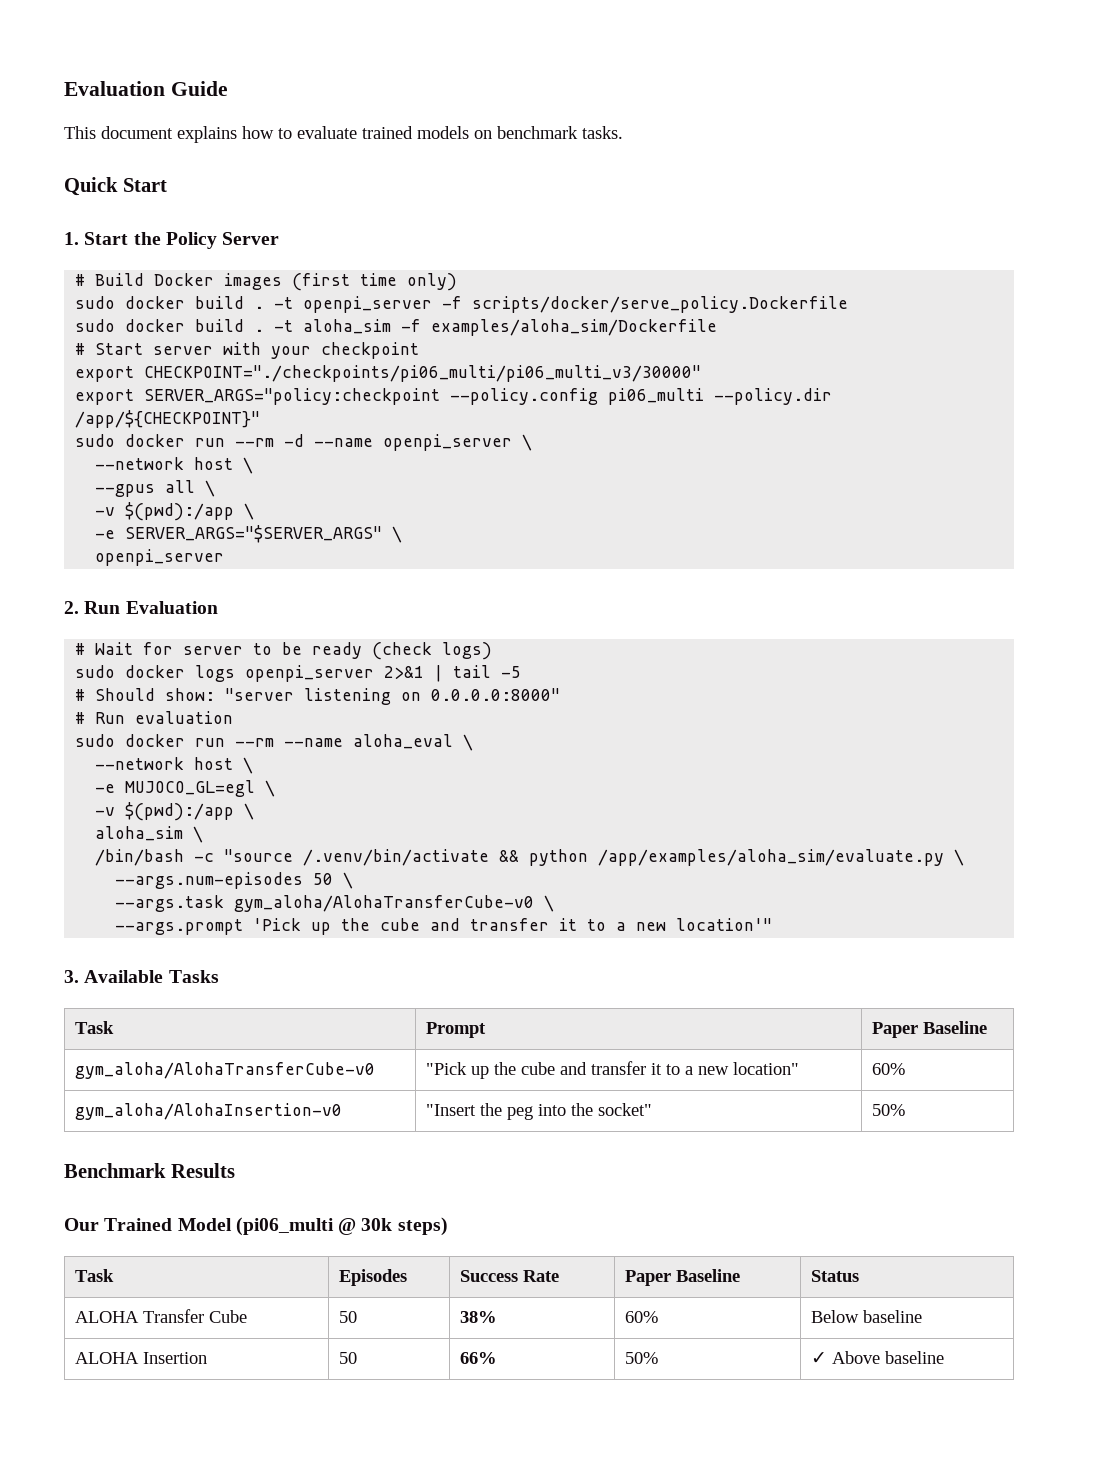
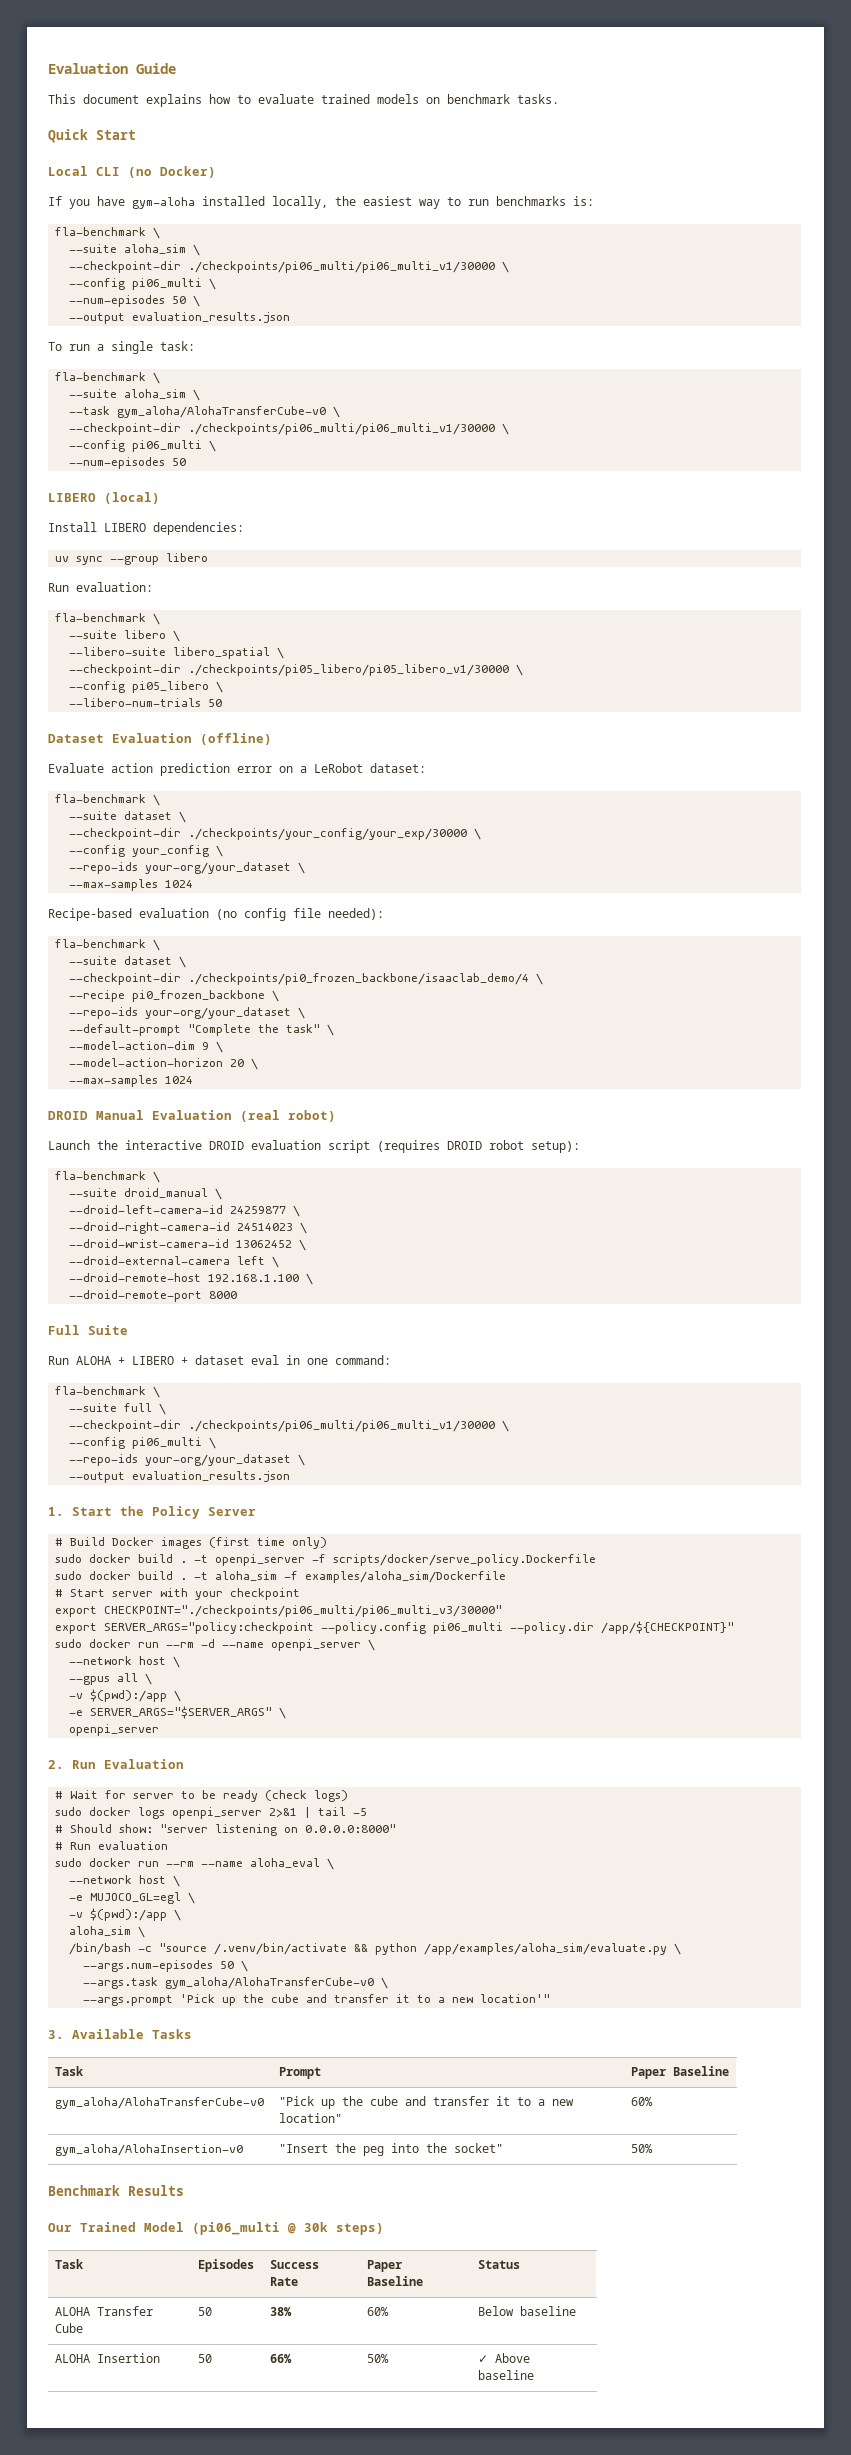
+ Local CLI (no Docker)
+ If you have gym-aloha installed locally, the easiest way to run benchmarks is:
+ fla-benchmark \
+ --suite aloha_sim \
+ --checkpoint-dir ./checkpoints/pi06_multi/pi06_multi_v1/30000 \
+ --config pi06_multi \
+ --num-episodes 50 \
+ --output evaluation_results.json
+ To run a single task:
+ fla-benchmark \
+ --suite aloha_sim \
+ --task gym_aloha/AlohaTransferCube-v0 \
+ --checkpoint-dir ./checkpoints/pi06_multi/pi06_multi_v1/30000 \
+ --config pi06_multi \
+ --num-episodes 50
+ LIBERO (local)
+ Install LIBERO dependencies:
+ uv sync --group libero
+ Run evaluation:
+ fla-benchmark \
+ --suite libero \
+ --libero-suite libero_spatial \
+ --checkpoint-dir ./checkpoints/pi05_libero/pi05_libero_v1/30000 \
+ --config pi05_libero \
+ --libero-num-trials 50
+ Dataset Evaluation (offline)
+ Evaluate action prediction error on a LeRobot dataset:
+ fla-benchmark \
+ --suite dataset \
+ --checkpoint-dir ./checkpoints/your_config/your_exp/30000 \
+ --config your_config \
+ --repo-ids your-org/your_dataset \
+ --max-samples 1024
+ Recipe-based evaluation (no config file needed):
+ fla-benchmark \
+ --suite dataset \
+ --checkpoint-dir ./checkpoints/pi0_frozen_backbone/isaaclab_demo/4 \
+ --recipe pi0_frozen_backbone \
+ --repo-ids your-org/your_dataset \
+ --default-prompt "Complete the task" \
+ --model-action-dim 9 \
+ --model-action-horizon 20 \
+ --max-samples 1024
+ DROID Manual Evaluation (real robot)
+ Launch the interactive DROID evaluation script (requires DROID robot setup):
+ fla-benchmark \
+ --suite droid_manual \
+ --droid-left-camera-id 24259877 \
+ --droid-right-camera-id 24514023 \
+ --droid-wrist-camera-id 13062452 \
+ --droid-external-camera left \
+ --droid-remote-host 192.168.1.100 \
+ --droid-remote-port 8000
+ Full Suite
+ Run ALOHA + LIBERO + dataset eval in one command:
+ fla-benchmark \
+ --suite full \
+ --checkpoint-dir ./checkpoints/pi06_multi/pi06_multi_v1/30000 \
+ --config pi06_multi \
+ --repo-ids your-org/your_dataset \
+ --output evaluation_results.json

